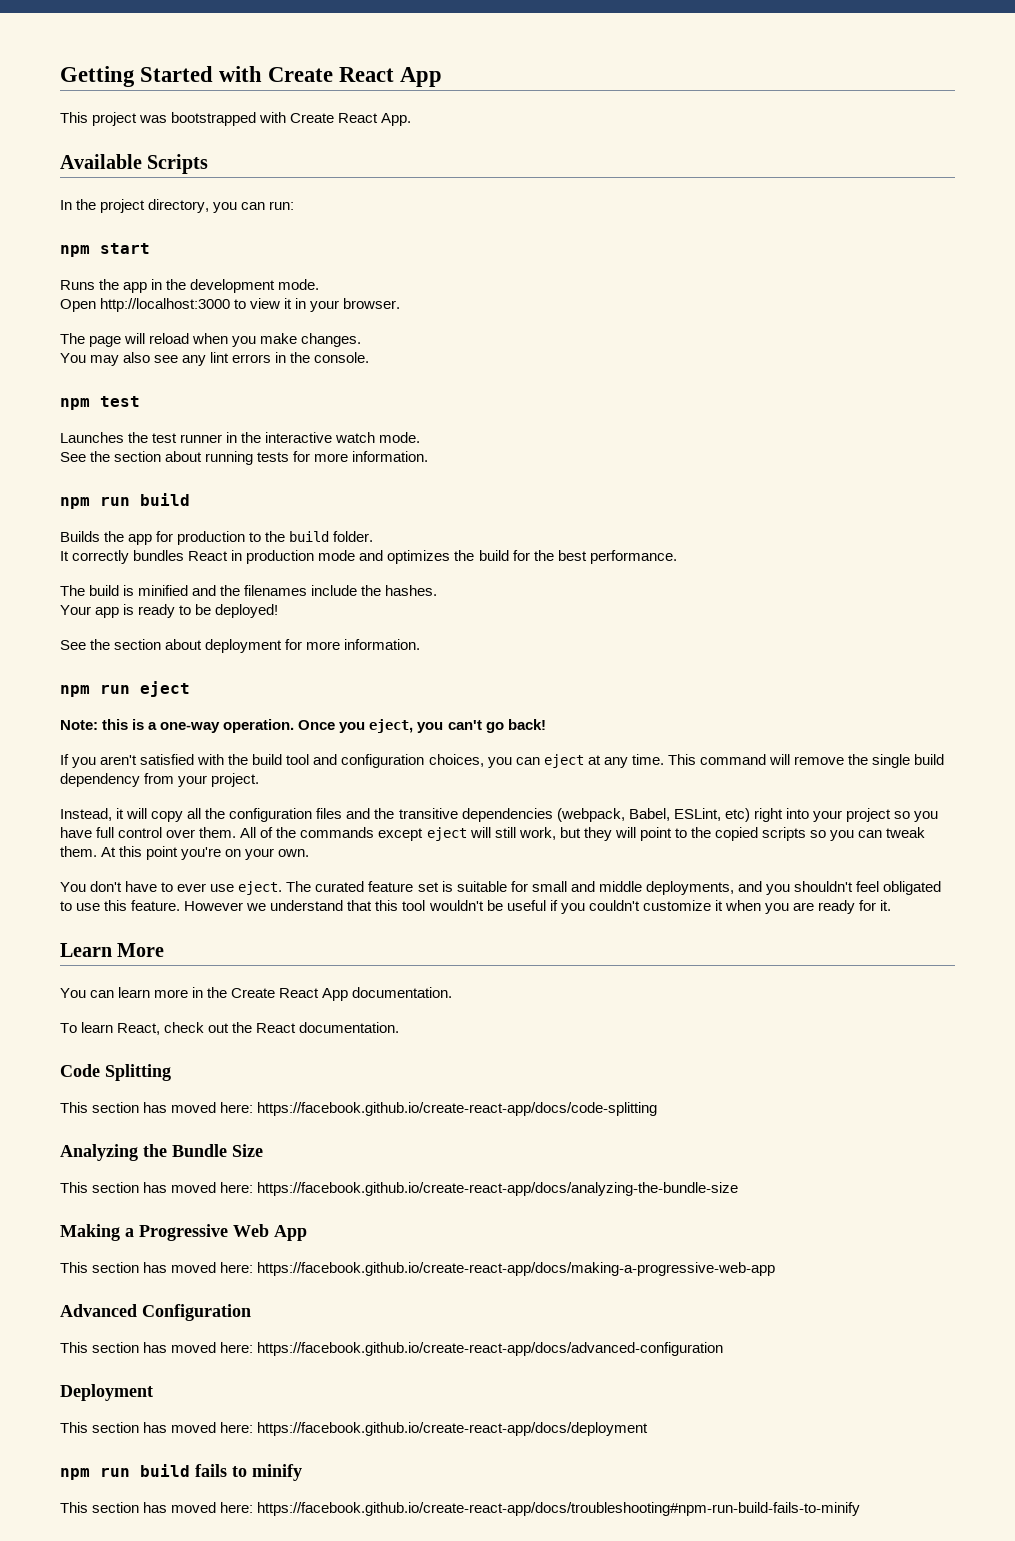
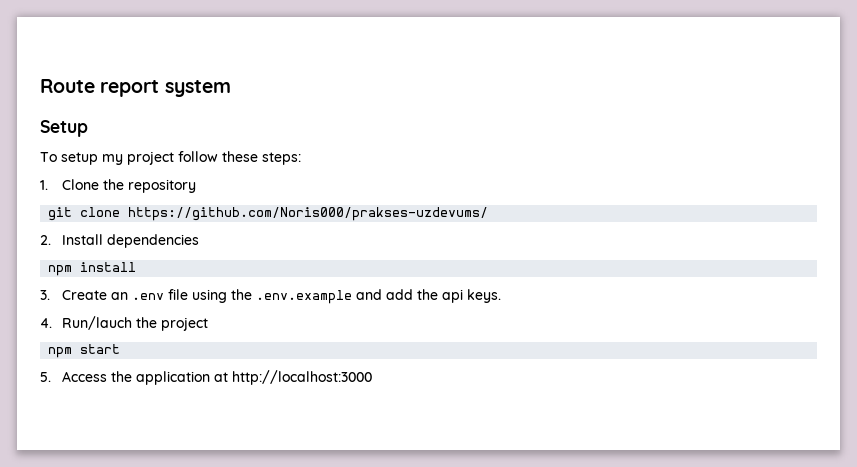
- Getting Started with Create React App
- This project was bootstrapped with Create React App.
- Available Scripts
- In the project directory, you can run:
+ Route report system
+ Setup
+ To setup my project follow these steps:
+ 1. Clone the repository
+ git clone https://github.com/Noris000/prakses-uzdevums/
+ 2. Install dependencies
+ npm install
+ 3. Create an .env file using the .env.example and add the api keys.
+ 4. Run/lauch the project
  npm start
- Runs the app in the development mode.
- Open http://localhost:3000 to view it in your browser.
- The page will reload when you make changes.
- You may also see any lint errors in the console.
- npm test
- Launches the test runner in the interactive watch mode.
- See the section about running tests for more information.
- npm run build
- Builds the app for production to the build folder.
- It correctly bundles React in production mode and optimizes the build for the best performance.
- The build is minified and the filenames include the hashes.
- Your app is ready to be deployed!
- See the section about deployment for more information.
- npm run eject
- Note: this is a one-way operation. Once you eject, you can't go back!
- If you aren't satisfied with the build tool and configuration choices, you can eject at any time. This command will remove the single build dependency from your project.
- Instead, it will copy all the configuration files and the transitive dependencies (webpack, Babel, ESLint, etc) right into your project so you have full control over them. All of the commands except eject will still work, but they will point to the copied scripts so you can tweak them. At this point you're on your own.
- You don't have to ever use eject. The curated feature set is suitable for small and middle deployments, and you shouldn't feel obligated to use this feature. However we understand that this tool wouldn't be useful if you couldn't customize it when you are ready for it.
- Learn More
- You can learn more in the Create React App documentation.
- To learn React, check out the React documentation.
- Code Splitting
- This section has moved here: https://facebook.github.io/create-react-app/docs/code-splitting
- Analyzing the Bundle Size
- This section has moved here: https://facebook.github.io/create-react-app/docs/analyzing-the-bundle-size
- Making a Progressive Web App
- This section has moved here: https://facebook.github.io/create-react-app/docs/making-a-progressive-web-app
- Advanced Configuration
- This section has moved here: https://facebook.github.io/create-react-app/docs/advanced-configuration
- Deployment
- This section has moved here: https://facebook.github.io/create-react-app/docs/deployment
- npm run build fails to minify
- This section has moved here: https://facebook.github.io/create-react-app/docs/troubleshooting#npm-run-build-fails-to-minify
+ 5. Access the application at http://localhost:3000

